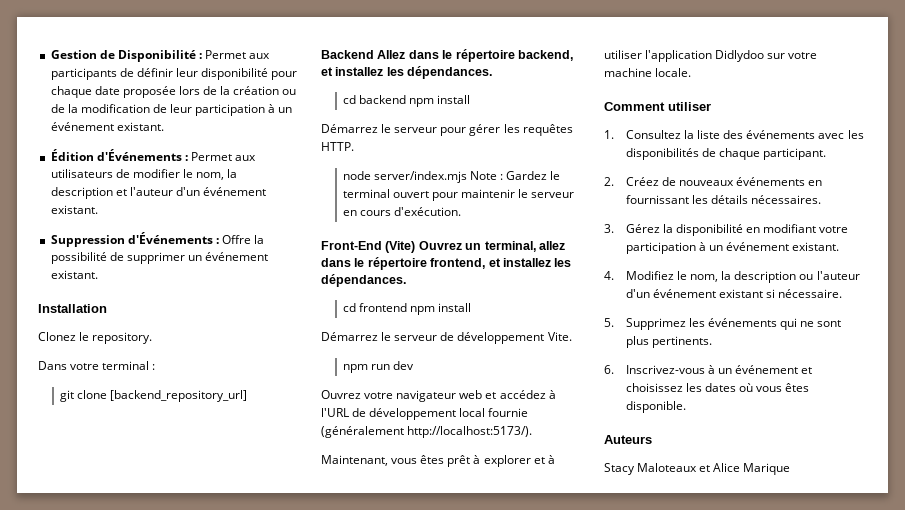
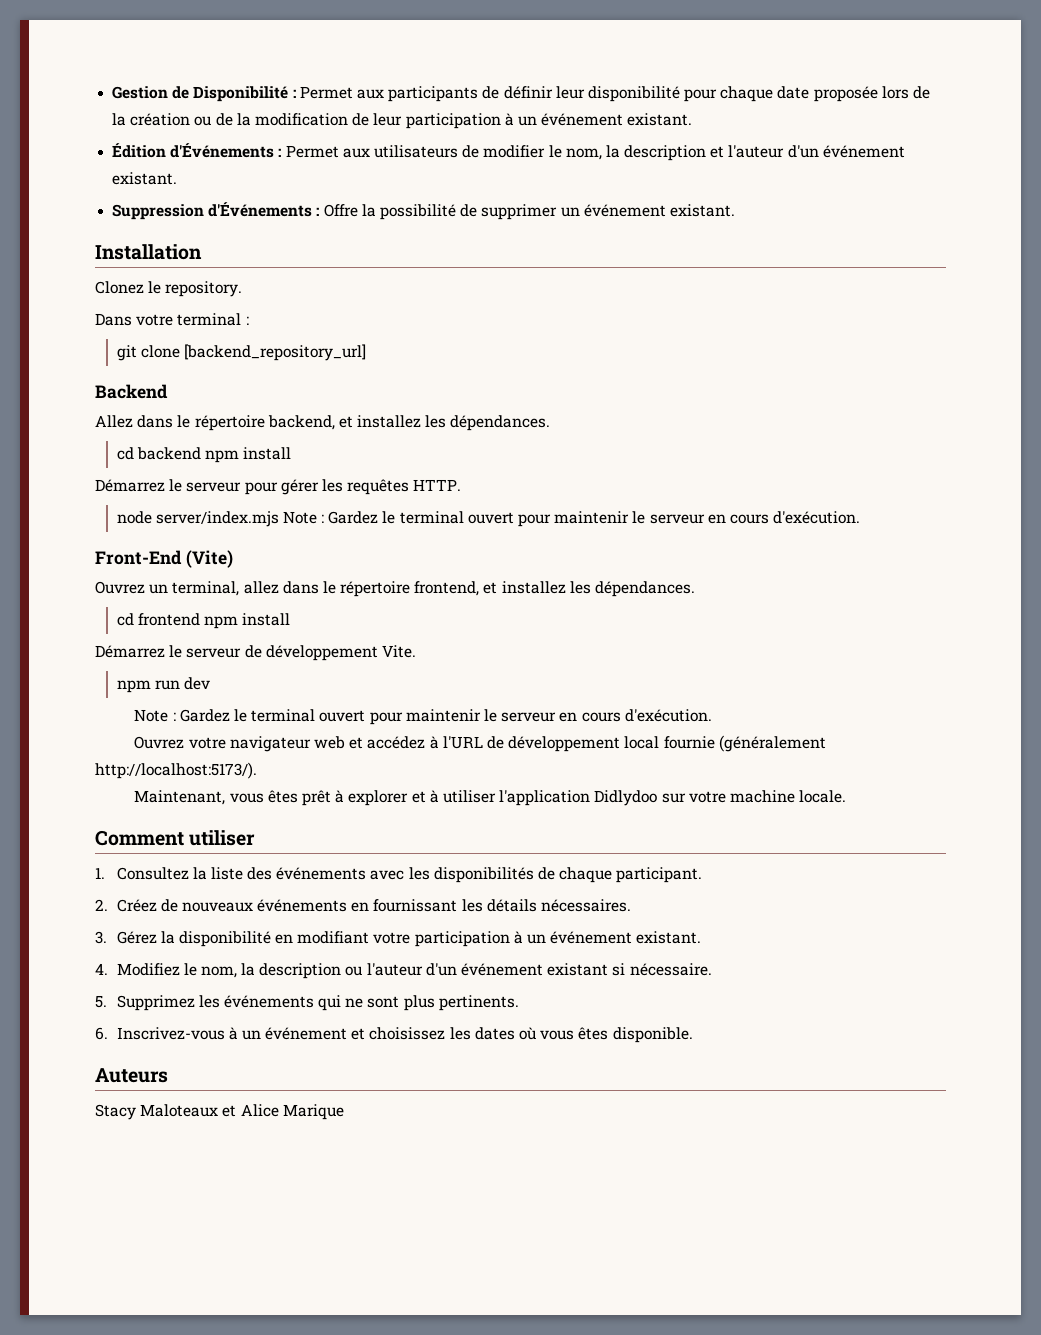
- Backend Allez dans le répertoire backend, et installez les dépendances.
+ Backend
+ Allez dans le répertoire backend, et installez les dépendances.
- Front-End (Vite) Ouvrez un terminal, allez dans le répertoire frontend, et installez les dépendances.
+ Front-End (Vite)
+ Ouvrez un terminal, allez dans le répertoire frontend, et installez les dépendances.
  npm run dev
+ Note : Gardez le terminal ouvert pour maintenir le serveur en cours d'exécution.

